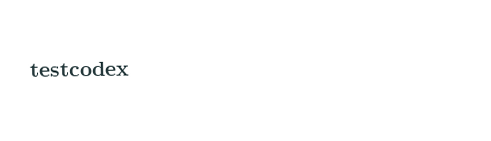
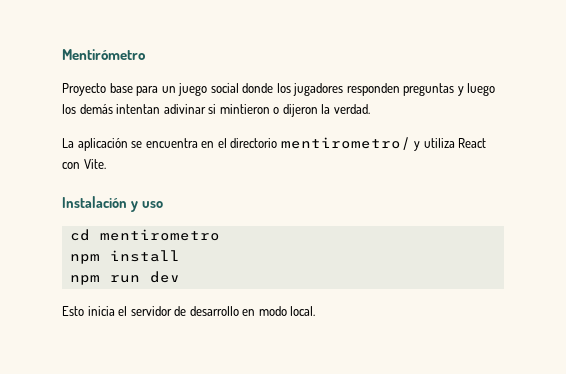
- testcodex
+ Mentirómetro
+ Proyecto base para un juego social donde los jugadores responden preguntas y luego los demás intentan adivinar si mintieron o dijeron la verdad.
+ La aplicación se encuentra en el directorio mentirometro/ y utiliza React con Vite.
+ Instalación y uso
+ cd mentirometro
+ npm install
+ npm run dev
+ Esto inicia el servidor de desarrollo en modo local.

